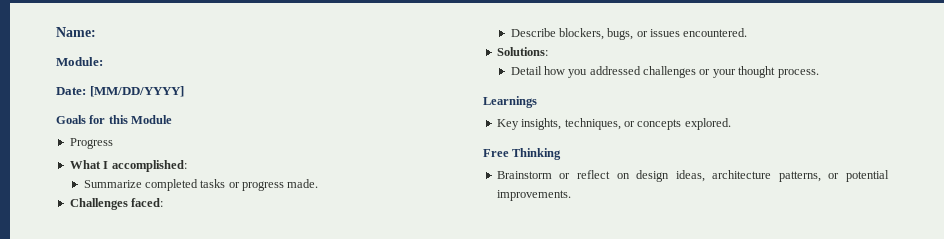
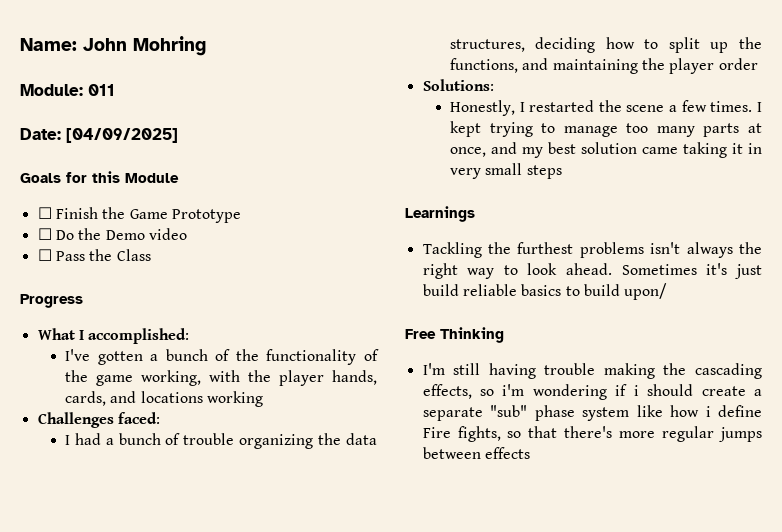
- Name:
+ Name: John Mohring
- Module:
+ Module: 011
- Date: [MM/DD/YYYY]
+ Date: [04/09/2025]
+ ☐ Finish the Game Prototype
+ ☐ Do the Demo video
+ ☐ Pass the Class
  Progress
  What I accomplished:
- Summarize completed tasks or progress made.
+ I've gotten a bunch of the functionality of the game working, with the player hands, cards, and locations working
  Challenges faced:
- Describe blockers, bugs, or issues encountered.
+ I had a bunch of trouble organizing the data structures, deciding how to split up the functions, and maintaining the player order
  Solutions:
- Detail how you addressed challenges or your thought process.
+ Honestly, I restarted the scene a few times. I kept trying to manage too many parts at once, and my best solution came taking it in very small steps
  Learnings
- Key insights, techniques, or concepts explored.
+ Tackling the furthest problems isn't always the right way to look ahead. Sometimes it's just build reliable basics to build upon/
  Free Thinking
- Brainstorm or reflect on design ideas, architecture patterns, or potential improvements.
+ I'm still having trouble making the cascading effects, so i'm wondering if i should create a separate "sub" phase system like how i define Fire fights, so that there's more regular jumps between effects

